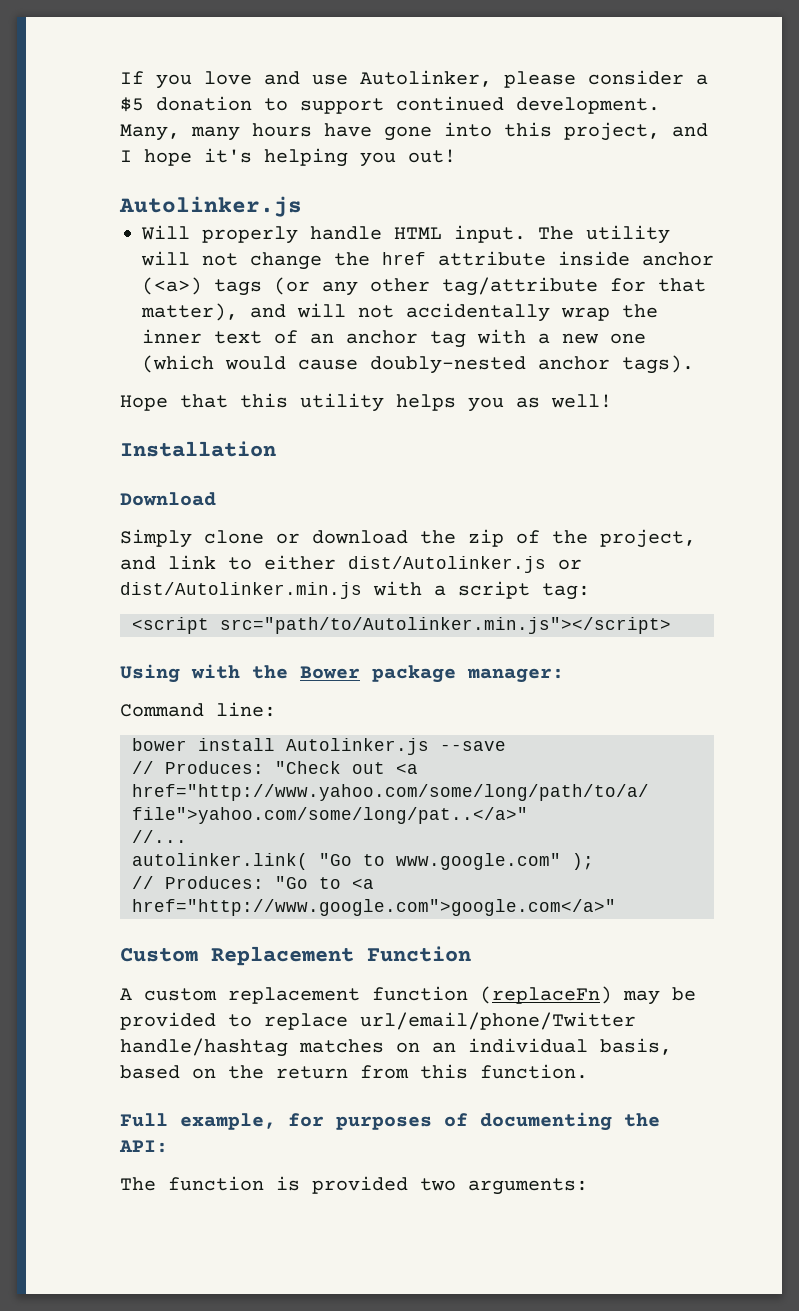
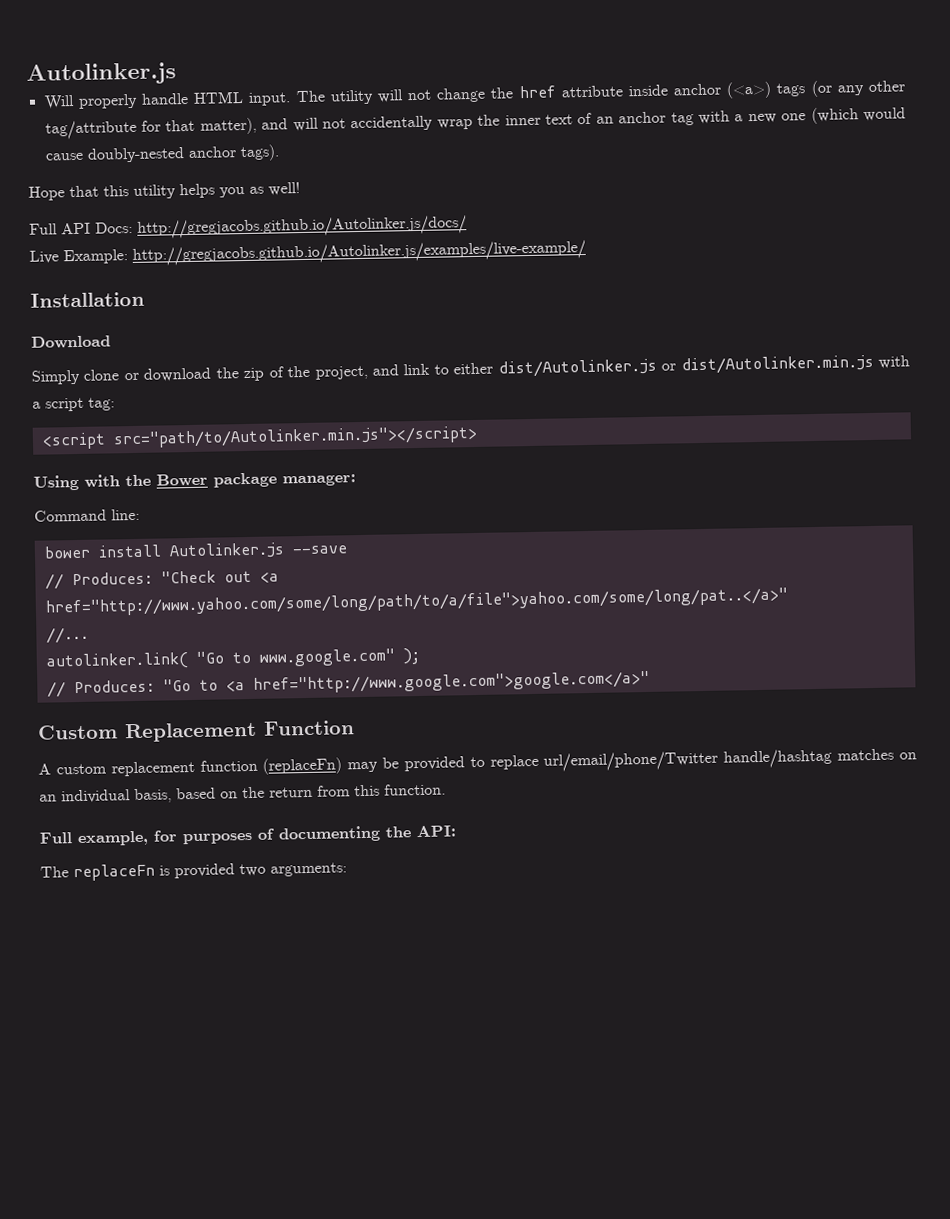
- If you love and use Autolinker, please consider a $5 donation to support continued development. Many, many hours have gone into this project, and I hope it's helping you out!
+ Full API Docs: http://gregjacobs.github.io/Autolinker.js/docs/
+ Live Example: http://gregjacobs.github.io/Autolinker.js/examples/live-example/
- The function is provided two arguments:
+ The replaceFn is provided two arguments:

